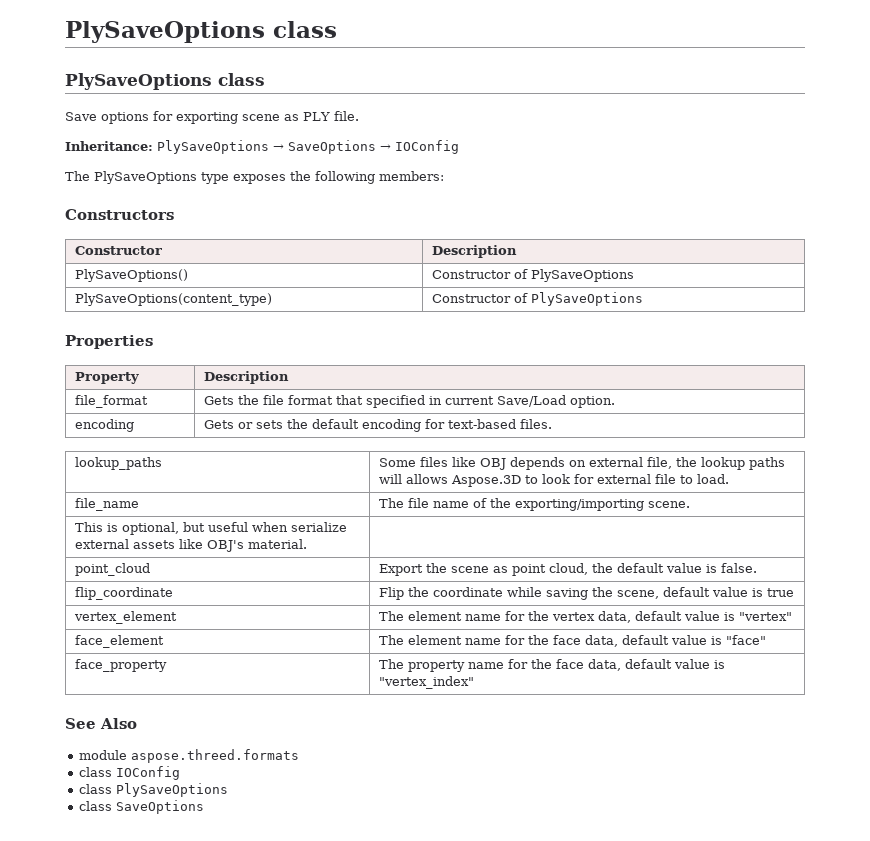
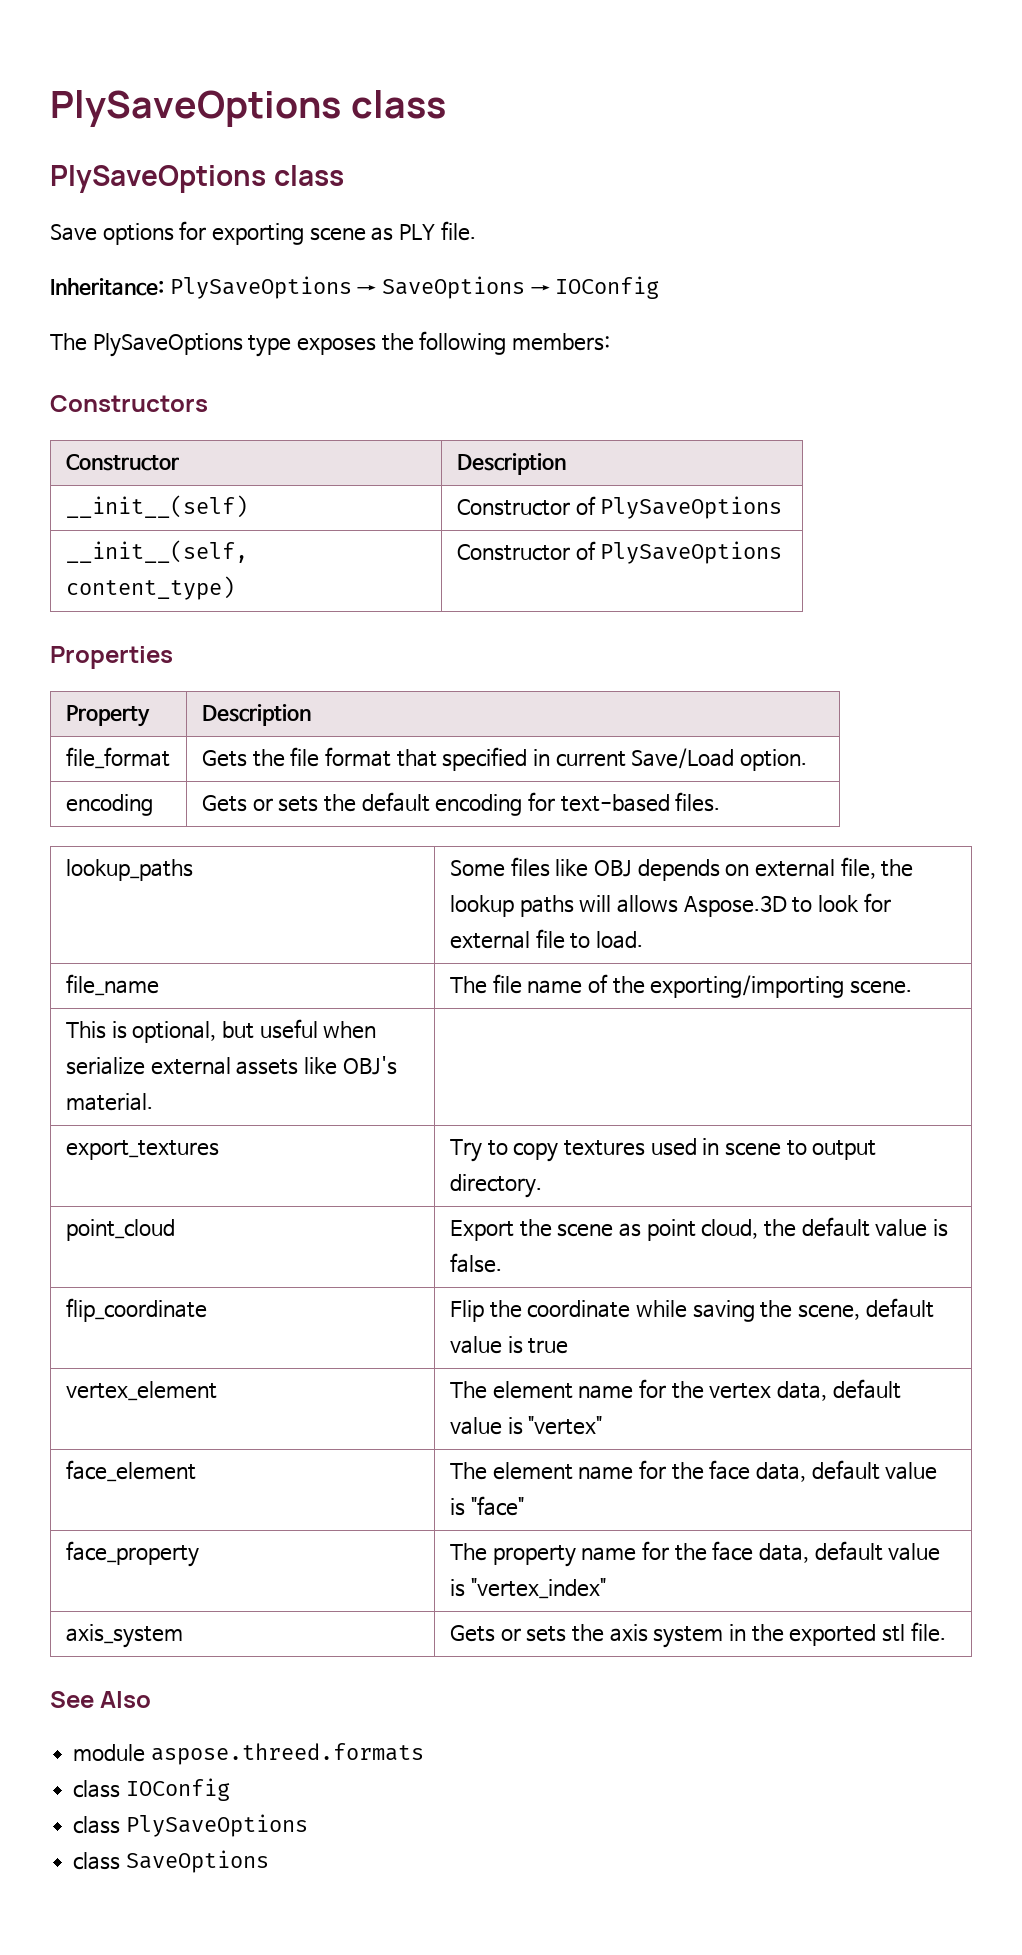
- PlySaveOptions() | Constructor of PlySaveOptions
- PlySaveOptions(content_type) | Constructor of PlySaveOptions
+ __init__(self) | Constructor of PlySaveOptions
+ __init__(self, content_type) | Constructor of PlySaveOptions
+ export_textures | Try to copy textures used in scene to output directory.
+ axis_system | Gets or sets the axis system in the exported stl file.

